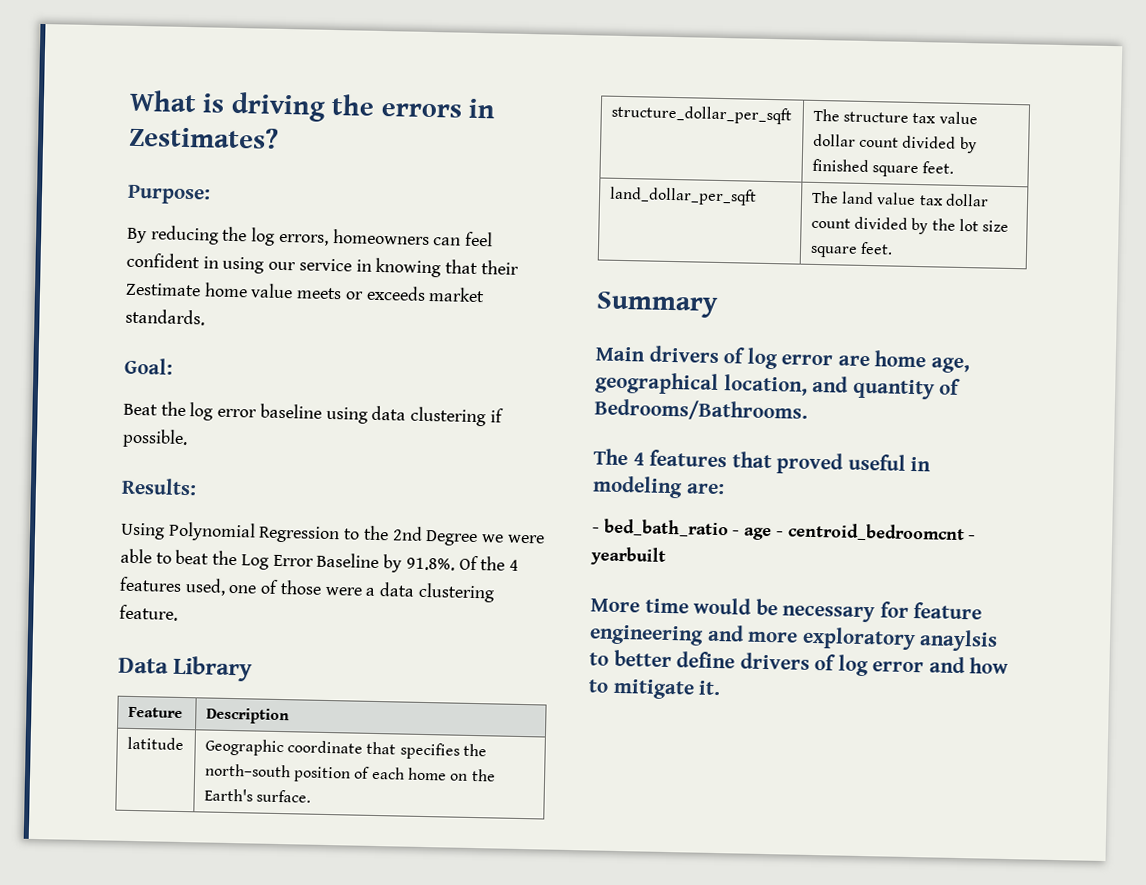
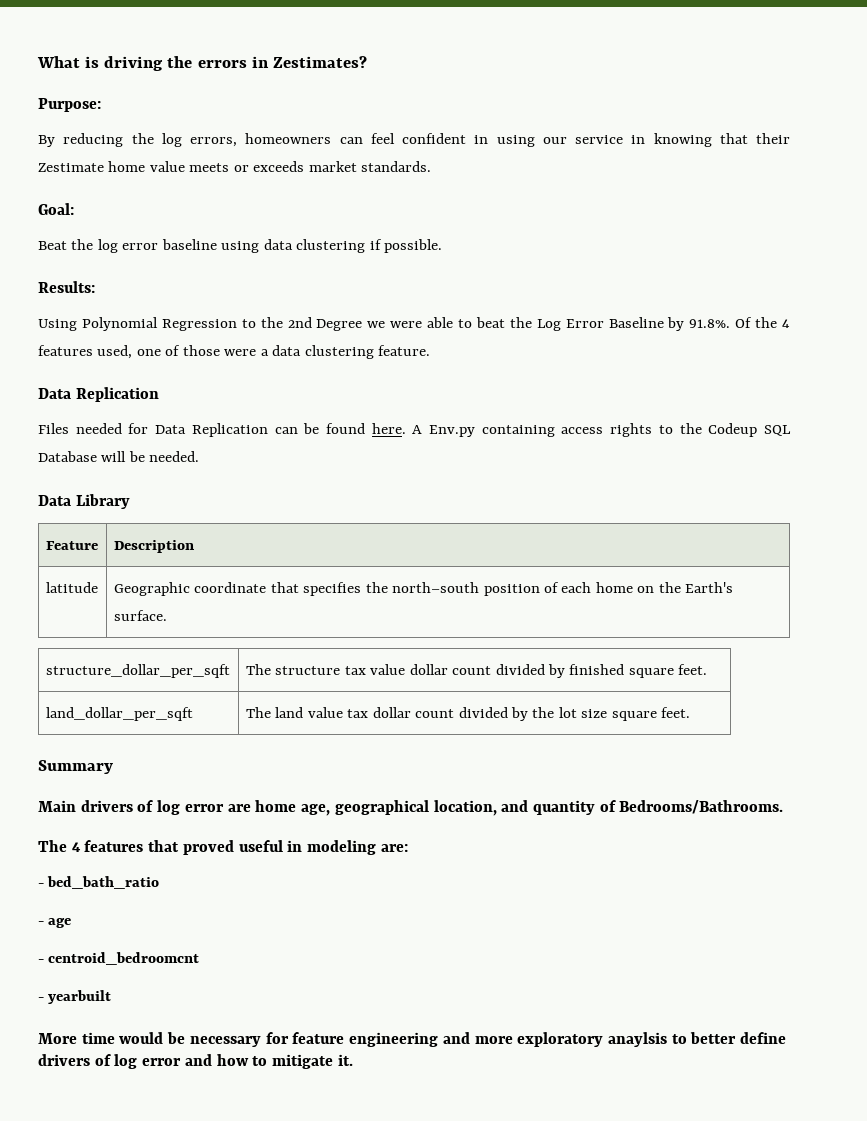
  Using Polynomial Regression to the 2nd Degree we were able to beat the Log Error Baseline by 91.8%. Of the 4 features used, one of those were a data clustering feature.
+ Data Replication
+ Files needed for Data Replication can be found here. A Env.py containing access rights to the Codeup SQL Database will be needed.
- - bed_bath_ratio - age - centroid_bedroomcnt - yearbuilt
+ - bed_bath_ratio
+ - age
+ - centroid_bedroomcnt
+ - yearbuilt

